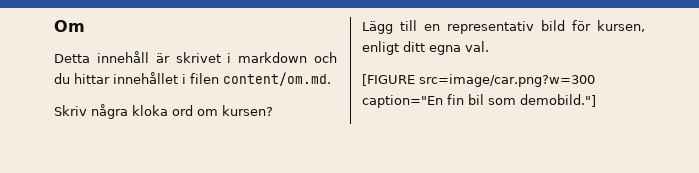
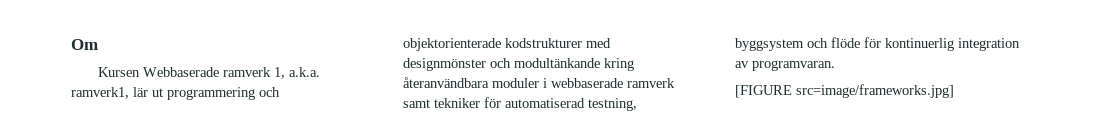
- Detta innehåll är skrivet i markdown och du hittar innehållet i filen content/om.md.
- Skriv några kloka ord om kursen?
- Lägg till en representativ bild för kursen, enligt ditt egna val.
- [FIGURE src=image/car.png?w=300 caption="En fin bil som demobild."]
+ Kursen Webbaserade ramverk 1, a.k.a. ramverk1, lär ut programmering och objektorienterade kodstrukturer med designmönster och modultänkande kring återanvändbara moduler i webbaserade ramverk samt tekniker för automatiserad testning, byggsystem och flöde för kontinuerlig integration av programvaran.
+ [FIGURE src=image/frameworks.jpg]

